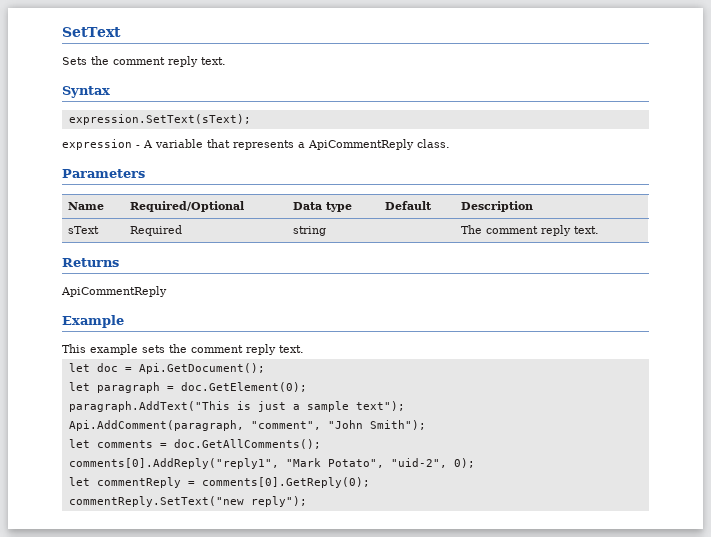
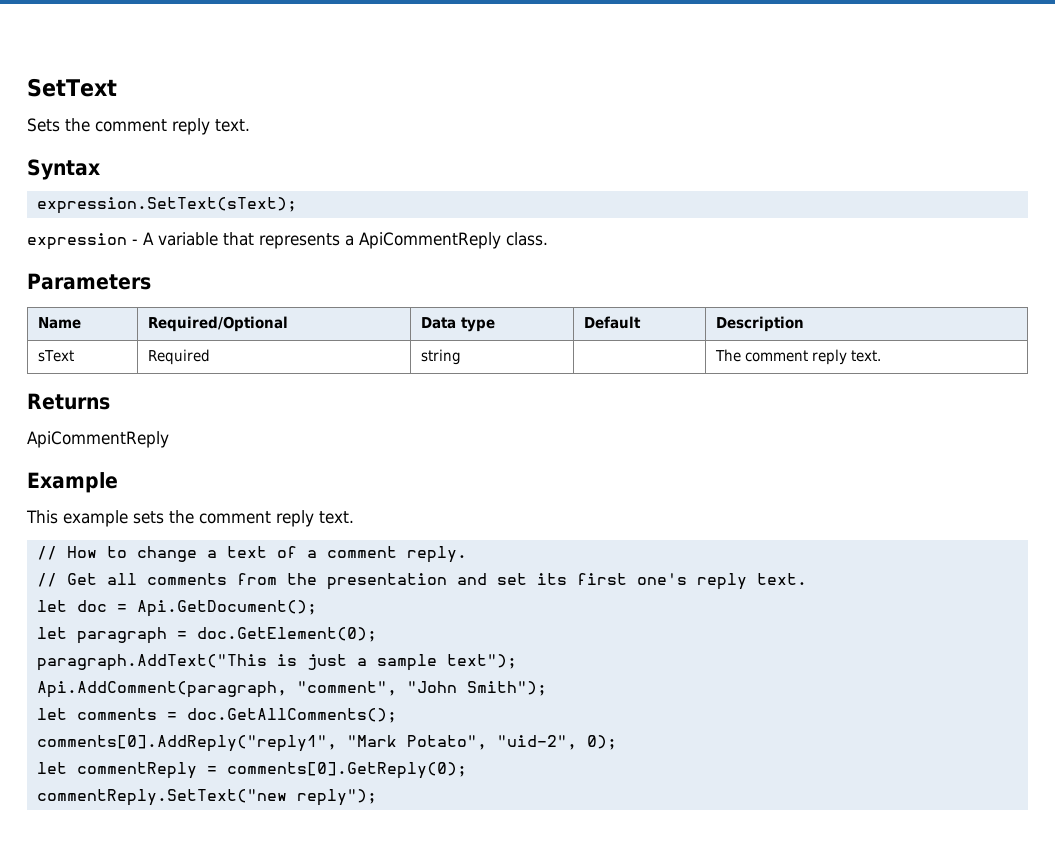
+ // How to change a text of a comment reply.
+ // Get all comments from the presentation and set its first one's reply text.

